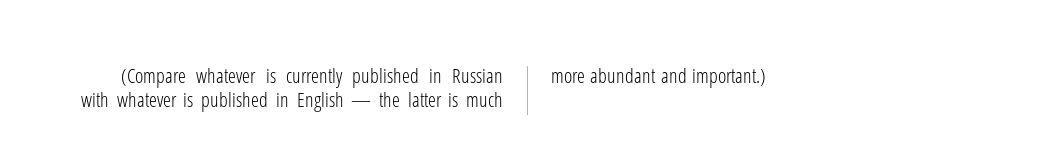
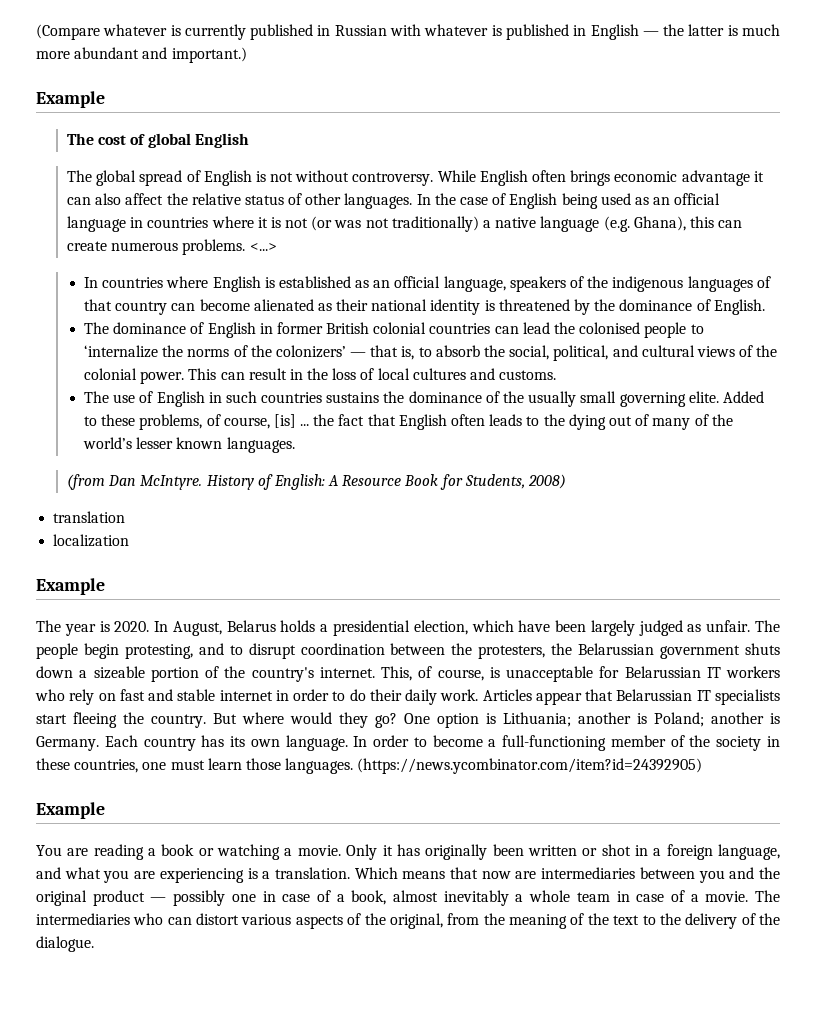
  (Compare whatever is currently published in Russian with whatever is published in English — the latter is much more abundant and important.)
+ Example
+ The cost of global English
+ The global spread of English is not without controversy. While English often brings economic advantage it can also affect the relative status of other languages. In the case of English being used as an official language in countries where it is not (or was not traditionally) a native language (e.g. Ghana), this can create numerous problems. <...>
+ In countries where English is established as an official language, speakers of the indigenous languages of that country can become alienated as their national identity is threatened by the dominance of English.
+ The dominance of English in former British colonial countries can lead the colonised people to ‘internalize the norms of the colonizers’ — that is, to absorb the social, political, and cultural views of the colonial power. This can result in the loss of local cultures and customs.
+ The use of English in such countries sustains the dominance of the usually small governing elite. Added to these problems, of course, [is] ... the fact that English often leads to the dying out of many of the world’s lesser known languages.
+ (from Dan McIntyre. History of English: A Resource Book for Students, 2008)
+ translation
+ localization
+ Example
+ The year is 2020. In August, Belarus holds a presidential election, which have been largely judged as unfair. The people begin protesting, and to disrupt coordination between the protesters, the Belarussian government shuts down a sizeable portion of the country's internet. This, of course, is unacceptable for Belarussian IT workers who rely on fast and stable internet in order to do their daily work. Articles appear that Belarussian IT specialists start fleeing the country. But where would they go? One option is Lithuania; another is Poland; another is Germany. Each country has its own language. In order to become a full-functioning member of the society in these countries, one must learn those languages. (https://news.ycombinator.com/item?id=24392905)
+ Example
+ You are reading a book or watching a movie. Only it has originally been written or shot in a foreign language, and what you are experiencing is a translation. Which means that now are intermediaries between you and the original product — possibly one in case of a book, almost inevitably a whole team in case of a movie. The intermediaries who can distort various aspects of the original, from the meaning of the text to the delivery of the dialogue.

